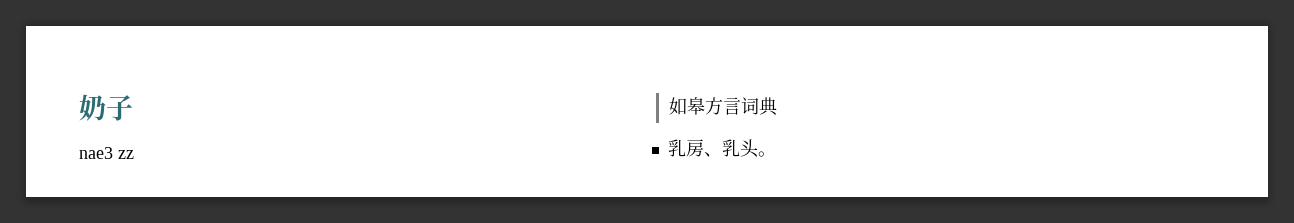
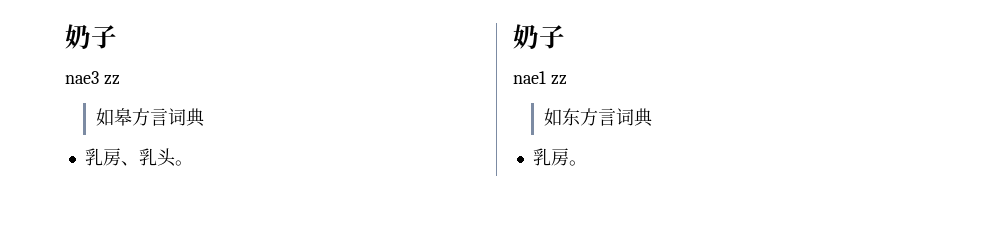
  乳房、乳头。
+ 奶子
+ nae1 zz
+ 如东方言词典
+ 乳房。

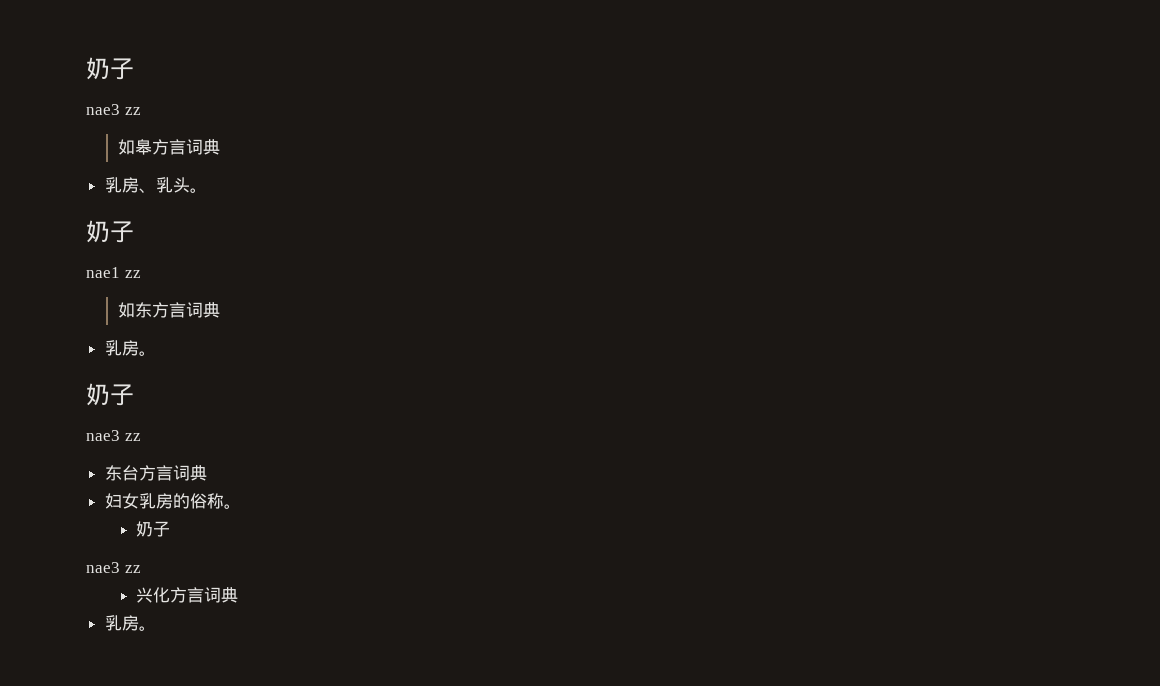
  如东方言词典
+ 乳房。
+ 奶子
+ nae3 zz
+ 东台方言词典
+ 妇女乳房的俗称。
+ 奶子
+ nae3 zz
+ 兴化方言词典

